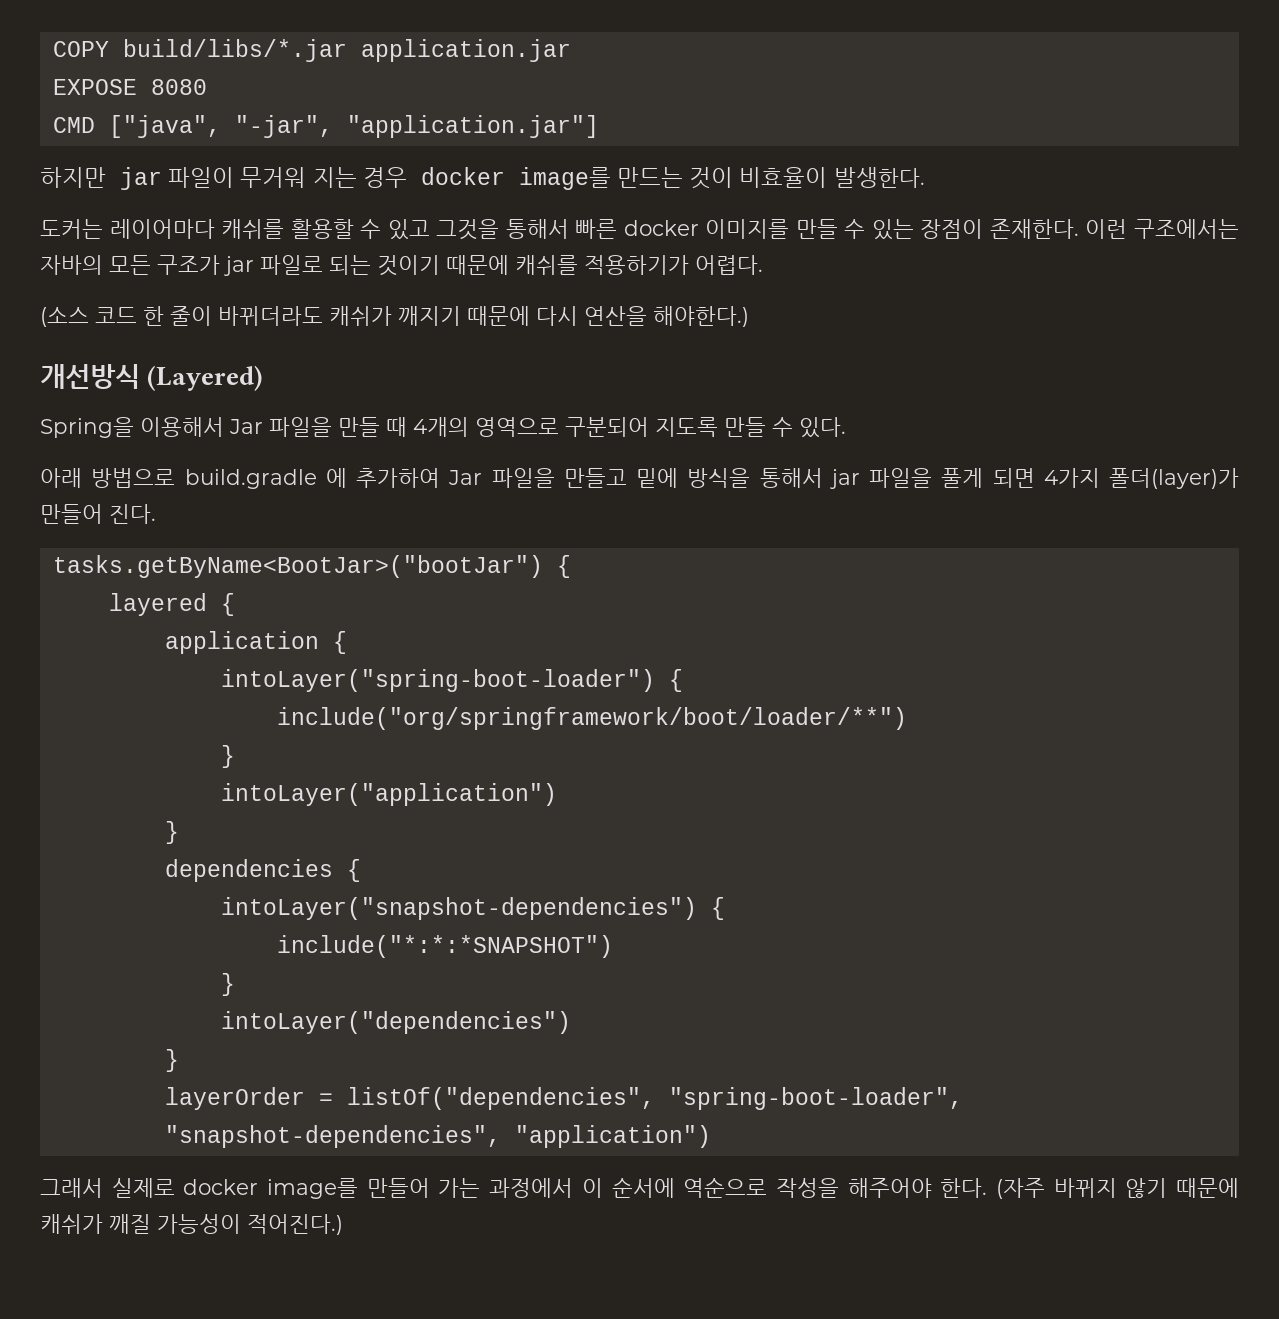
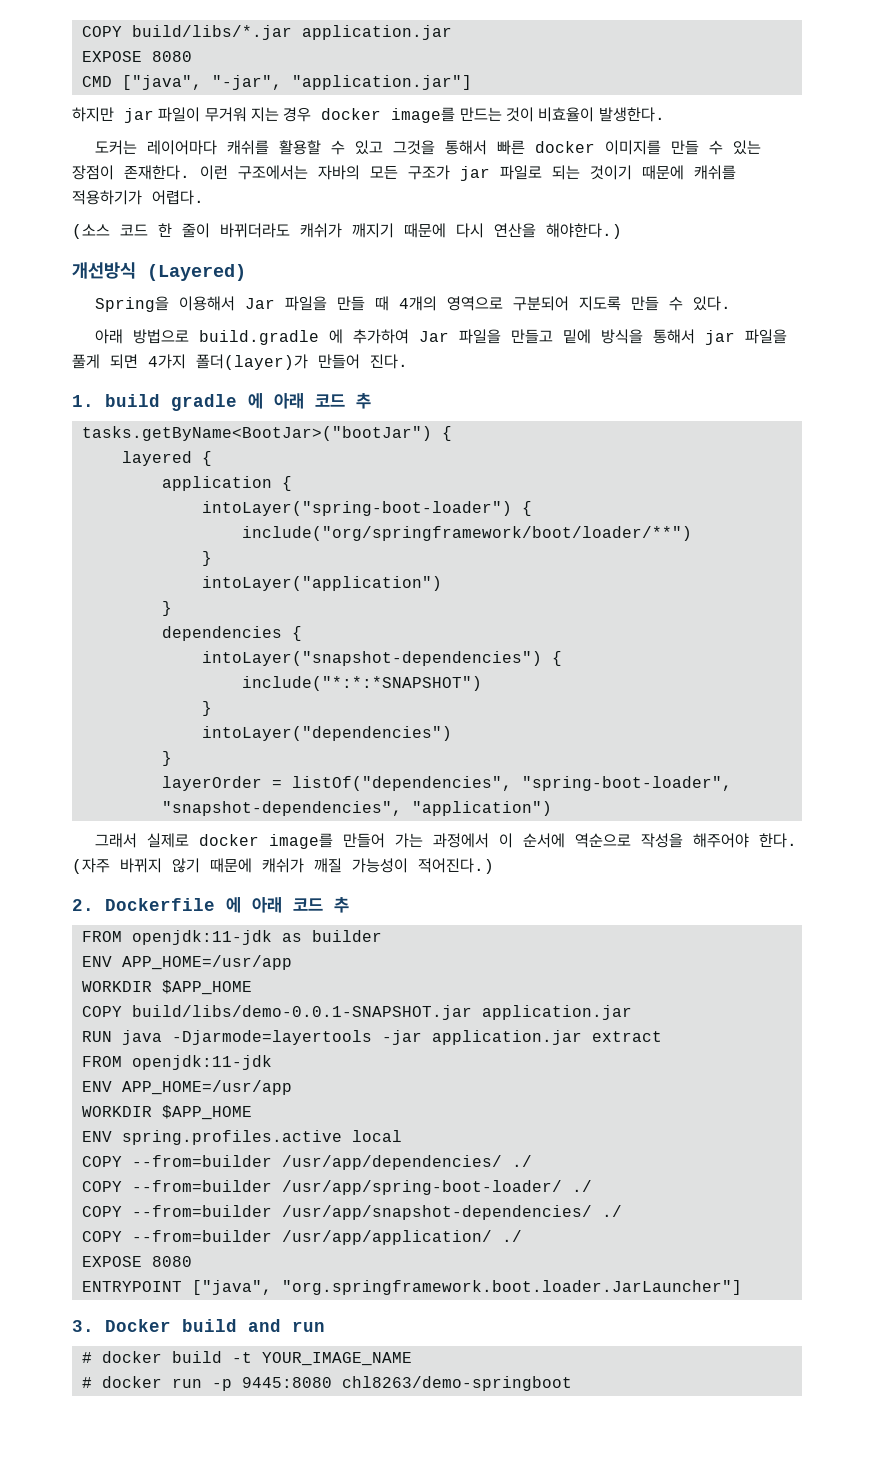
+ 1. build gradle 에 아래 코드 추
+ 2. Dockerfile 에 아래 코드 추
+ FROM openjdk:11-jdk as builder
+ ENV APP_HOME=/usr/app
+ WORKDIR $APP_HOME
+ COPY build/libs/demo-0.0.1-SNAPSHOT.jar application.jar
+ RUN java -Djarmode=layertools -jar application.jar extract
+ FROM openjdk:11-jdk
+ ENV APP_HOME=/usr/app
+ WORKDIR $APP_HOME
+ ENV spring.profiles.active local
+ COPY --from=builder /usr/app/dependencies/ ./
+ COPY --from=builder /usr/app/spring-boot-loader/ ./
+ COPY --from=builder /usr/app/snapshot-dependencies/ ./
+ COPY --from=builder /usr/app/application/ ./
+ EXPOSE 8080
+ ENTRYPOINT ["java", "org.springframework.boot.loader.JarLauncher"]
+ 3. Docker build and run
+ # docker build -t YOUR_IMAGE_NAME
+ # docker run -p 9445:8080 chl8263/demo-springboot

